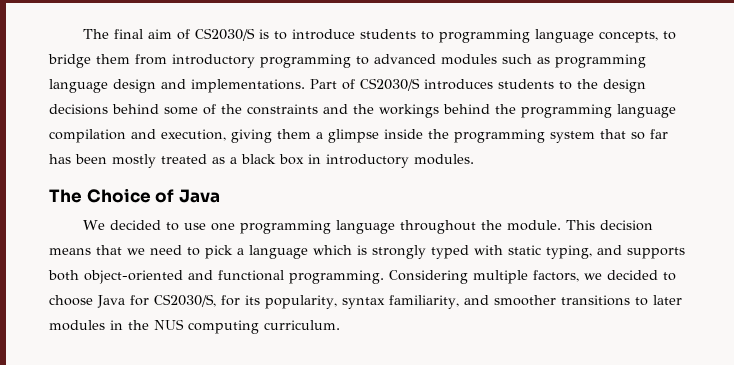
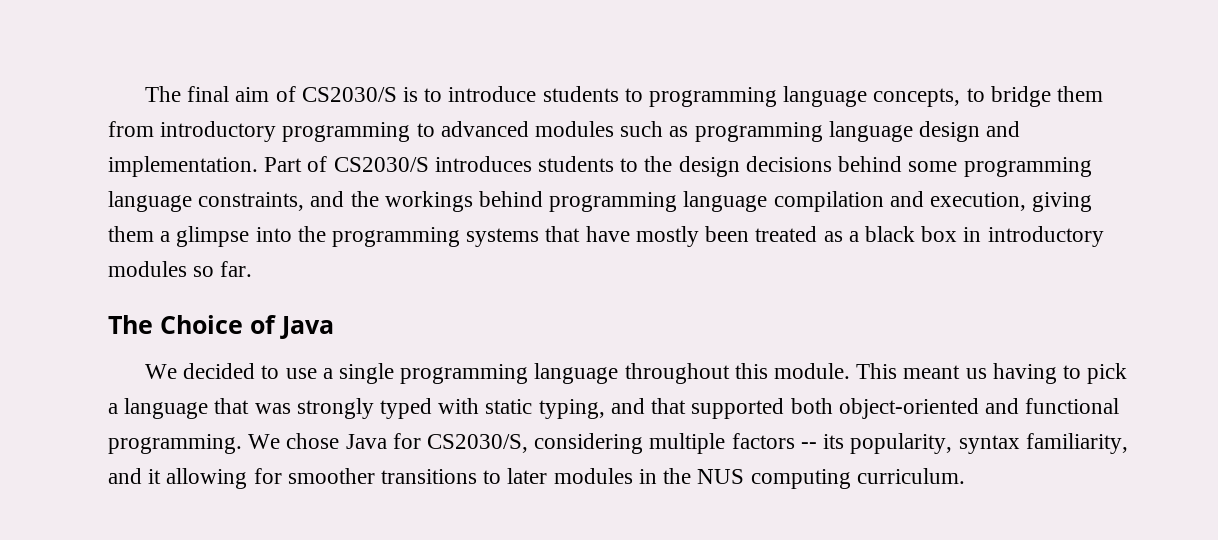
- The final aim of CS2030/S is to introduce students to programming language concepts, to bridge them from introductory programming to advanced modules such as programming language design and implementations.
+ The final aim of CS2030/S is to introduce students to programming language concepts, to bridge them from introductory programming to advanced modules such as programming language design and implementation.
- Part of CS2030/S introduces students to the design decisions behind some of the constraints and the workings behind the programming language compilation and execution, giving them a glimpse inside the programming system that so far has been mostly treated as a black box in introductory modules.
+ Part of CS2030/S introduces students to the design decisions behind some programming language constraints, and the workings behind programming language compilation and execution, giving them a glimpse into the programming systems that have mostly been treated as a black box in introductory modules so far.
- We decided to use one programming language throughout the module.
+ We decided to use a single programming language throughout this module.
- This decision means that we need to pick a language which is strongly typed with static typing, and supports both object-oriented and functional programming.
+ This meant us having to pick a language that was strongly typed with static typing, and that supported both object-oriented and functional programming.
- Considering multiple factors, we decided to choose Java for CS2030/S, for its popularity, syntax familiarity, and smoother transitions to later modules in the NUS computing curriculum.
+ We chose Java for CS2030/S, considering multiple factors -- its popularity, syntax familiarity, and it allowing for smoother transitions to later modules in the NUS computing curriculum.

